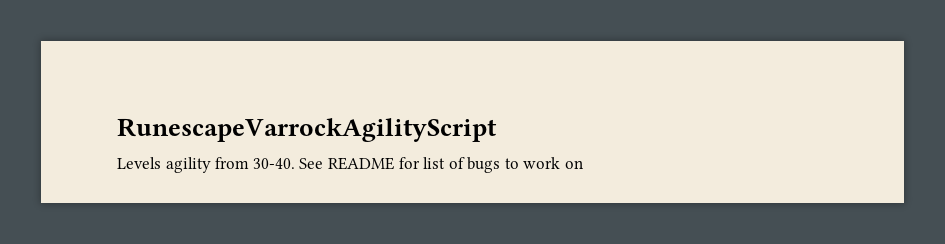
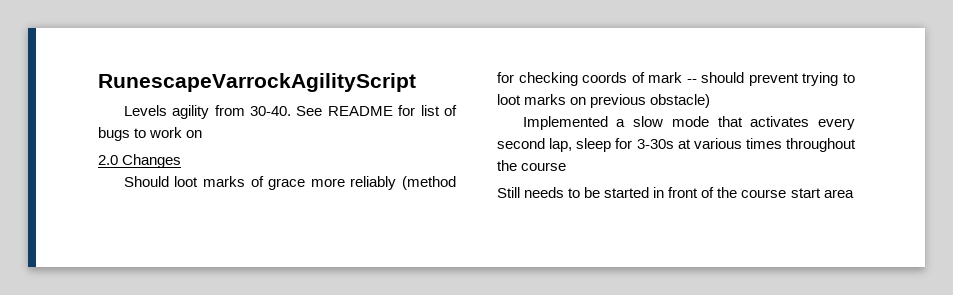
+ 2.0 Changes
+ Should loot marks of grace more reliably (method for checking coords of mark -- should prevent trying to loot marks on previous obstacle)
+ Implemented a slow mode that activates every second lap, sleep for 3-30s at various times throughout the course
+ Still needs to be started in front of the course start area

